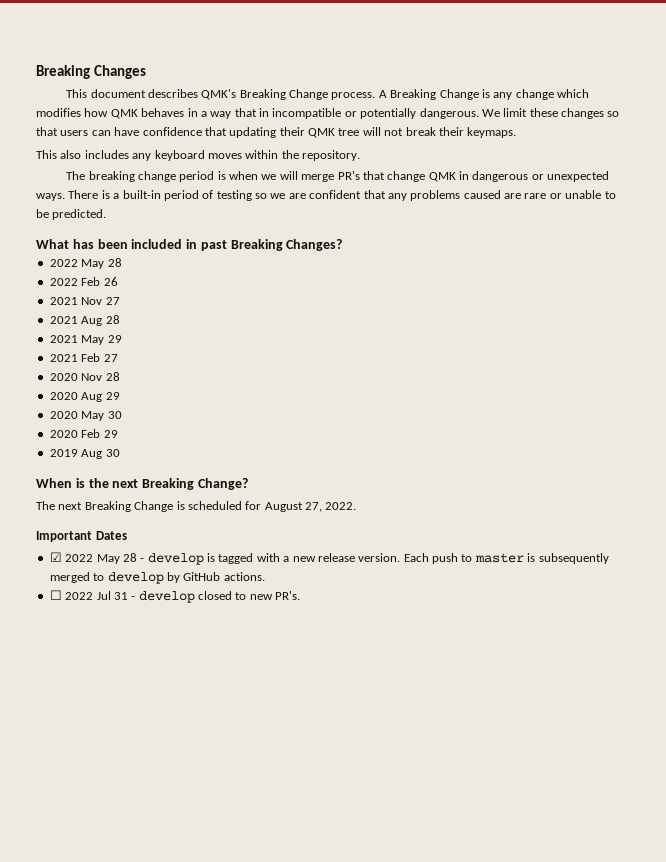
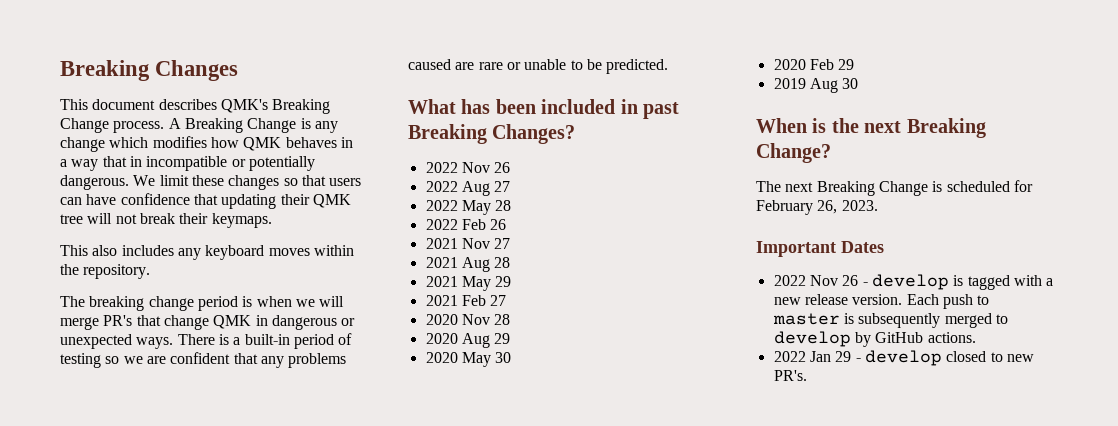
  What has been included in past Breaking Changes?
+ 2022 Nov 26
+ 2022 Aug 27
- The next Breaking Change is scheduled for August 27, 2022.
+ The next Breaking Change is scheduled for February 26, 2023.
- ☑ 2022 May 28 - develop is tagged with a new release version.
+ 2022 Nov 26 - develop is tagged with a new release version.
- ☐ 2022 Jul 31 - develop closed to new PR's.
+ 2022 Jan 29 - develop closed to new PR's.

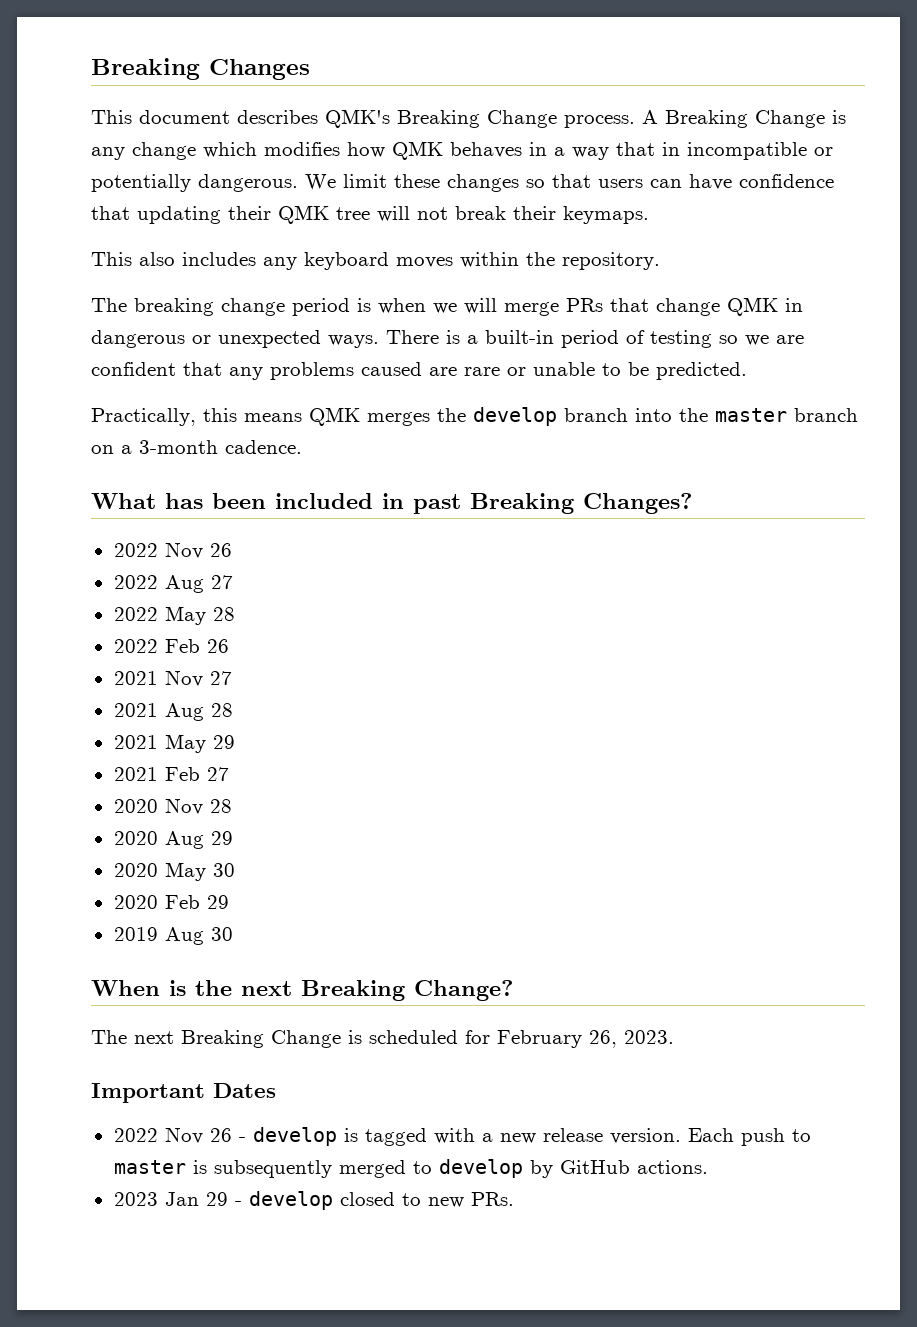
- The breaking change period is when we will merge PR's that change QMK in dangerous or unexpected ways.
+ The breaking change period is when we will merge PRs that change QMK in dangerous or unexpected ways.
+ Practically, this means QMK merges the develop branch into the master branch on a 3-month cadence.
- 2022 Jan 29 - develop closed to new PR's.
+ 2023 Jan 29 - develop closed to new PRs.

